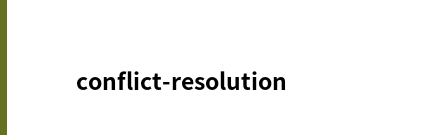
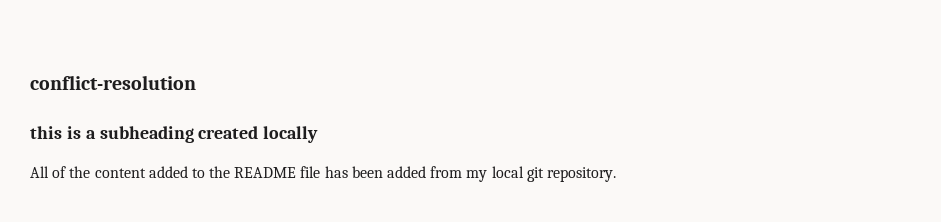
+ this is a subheading created locally
+ All of the content added to the README file has been added from my local git repository.

